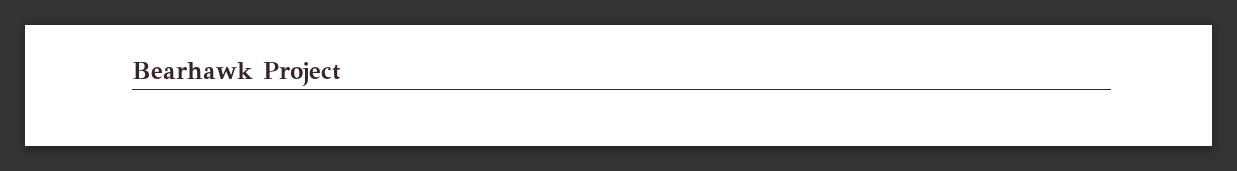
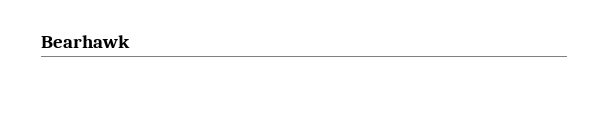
- Bearhawk Project
+ Bearhawk

